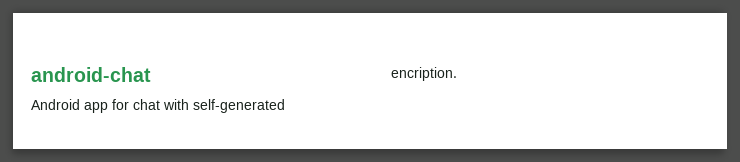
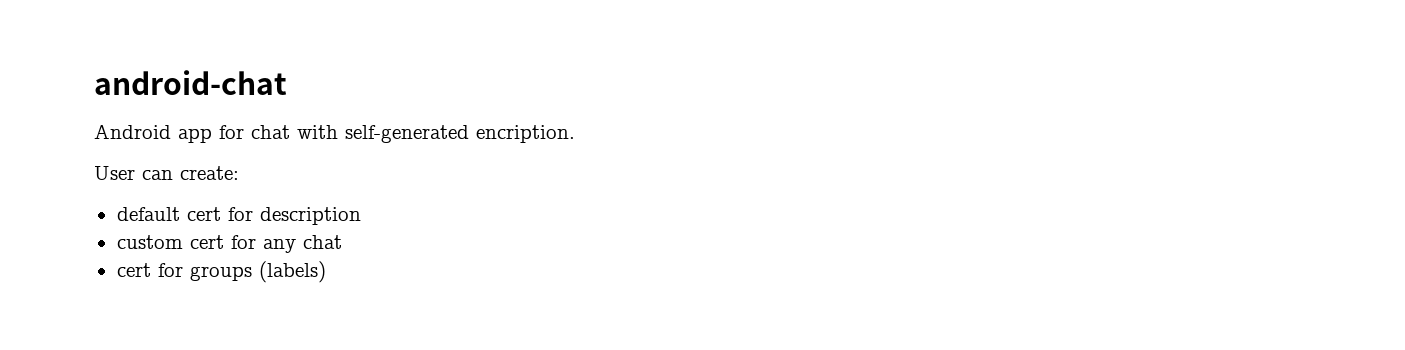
+ User can create:
+ default cert for description
+ custom cert for any chat
+ cert for groups (labels)

